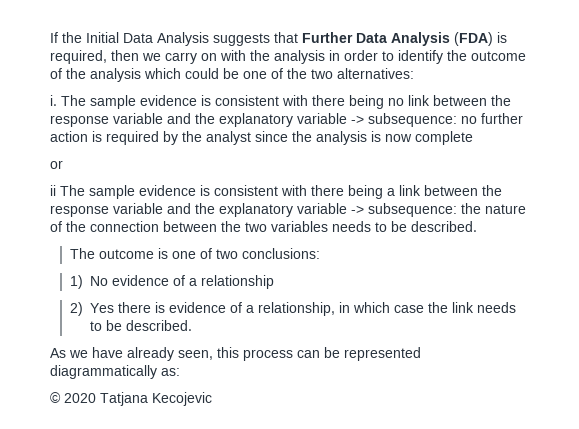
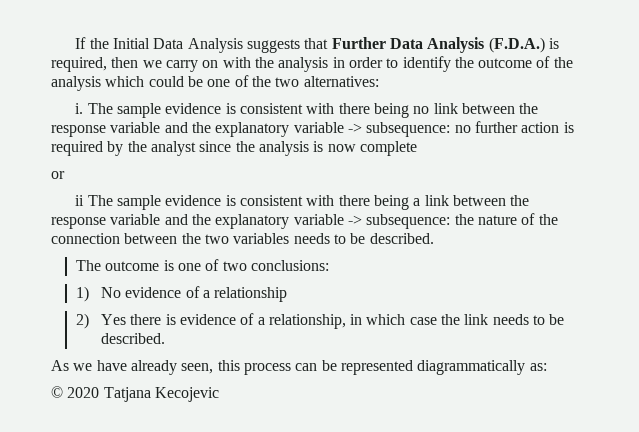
- If the Initial Data Analysis suggests that Further Data Analysis (FDA) is required, then we carry on with the analysis in order to identify the outcome of the analysis which could be one of the two alternatives:
+ If the Initial Data Analysis suggests that Further Data Analysis (F.D.A.) is required, then we carry on with the analysis in order to identify the outcome of the analysis which could be one of the two alternatives:

